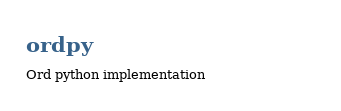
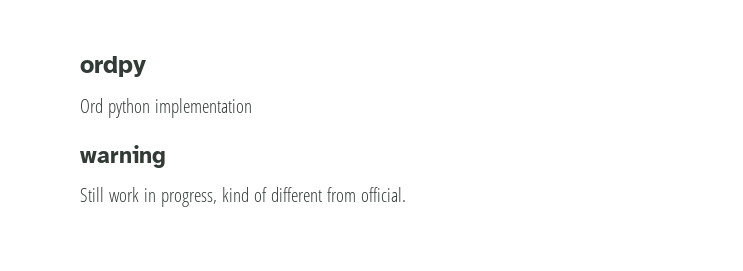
+ warning
+ Still work in progress, kind of different from official.

